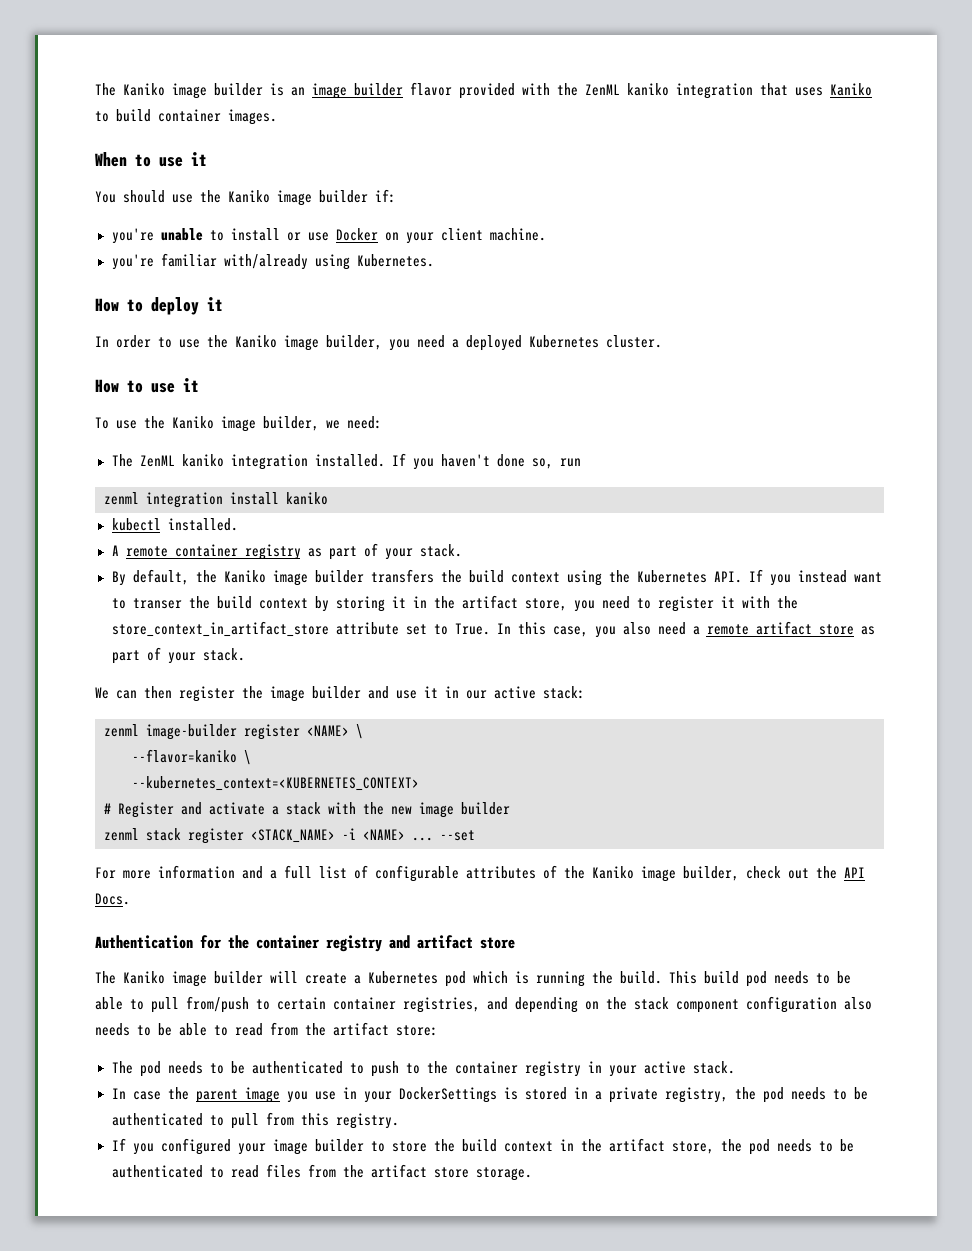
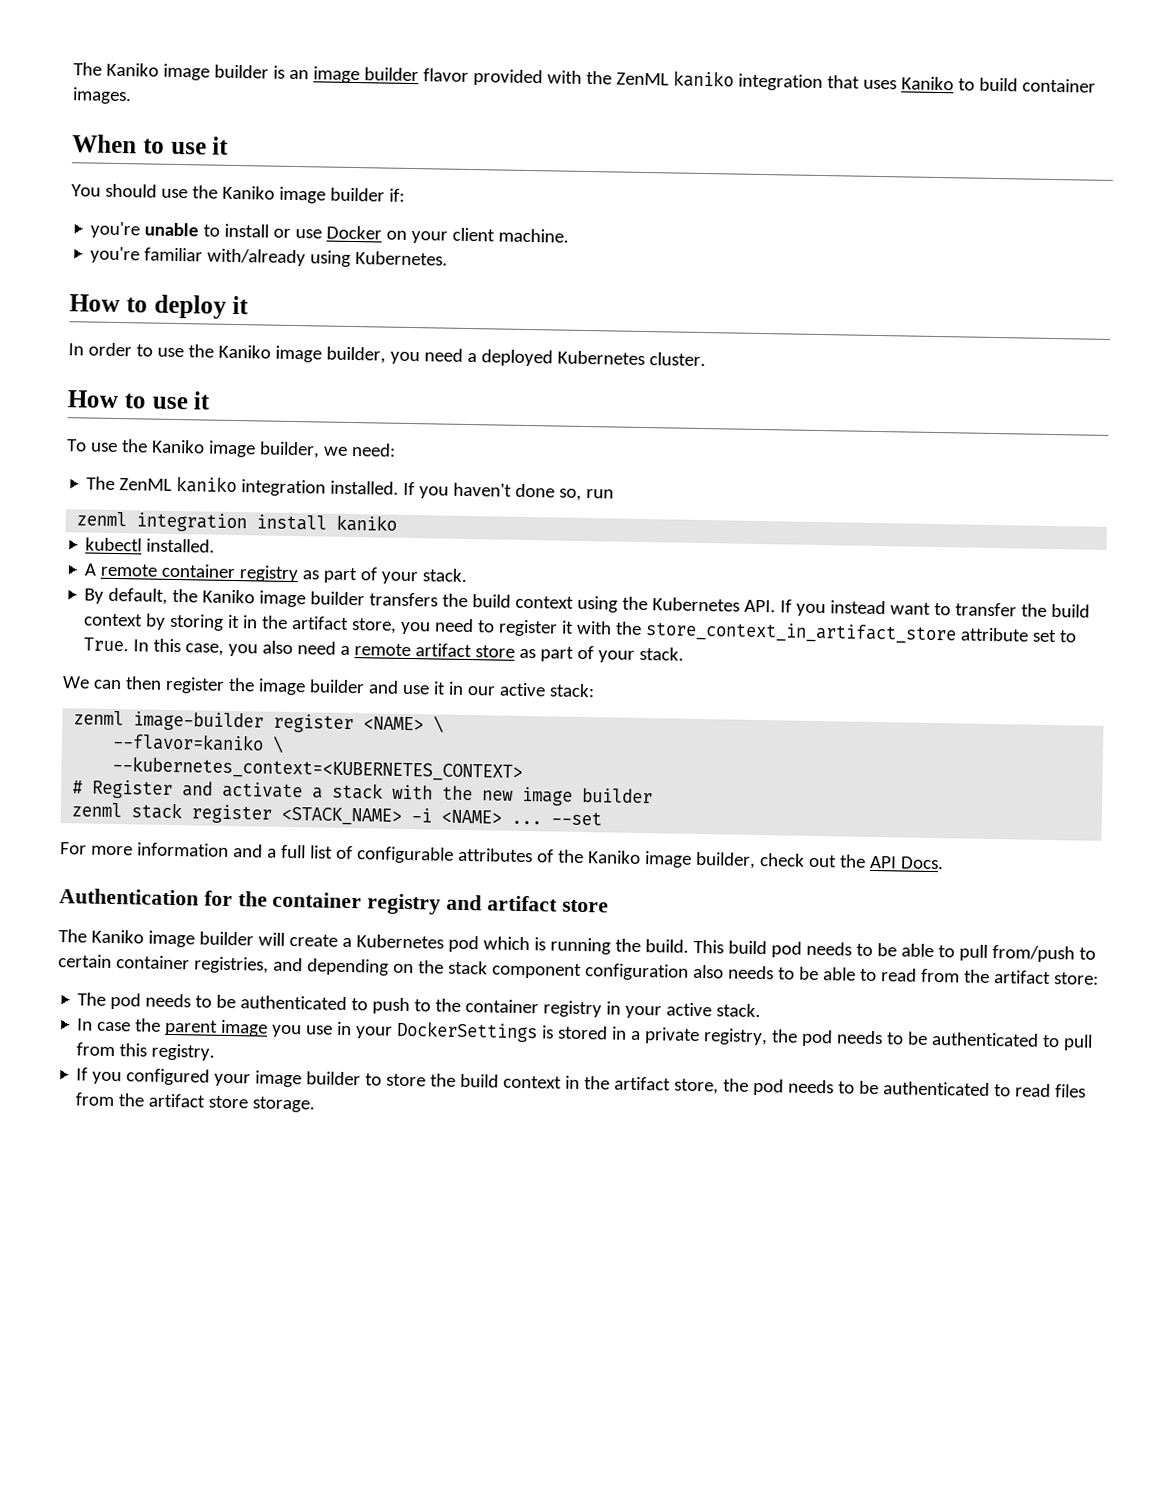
- By default, the Kaniko image builder transfers the build context using the Kubernetes API. If you instead want to transer the build context by storing it in the artifact store, you need to register it with the store_context_in_artifact_store attribute set to True.
+ By default, the Kaniko image builder transfers the build context using the Kubernetes API. If you instead want to transfer the build context by storing it in the artifact store, you need to register it with the store_context_in_artifact_store attribute set to True.

